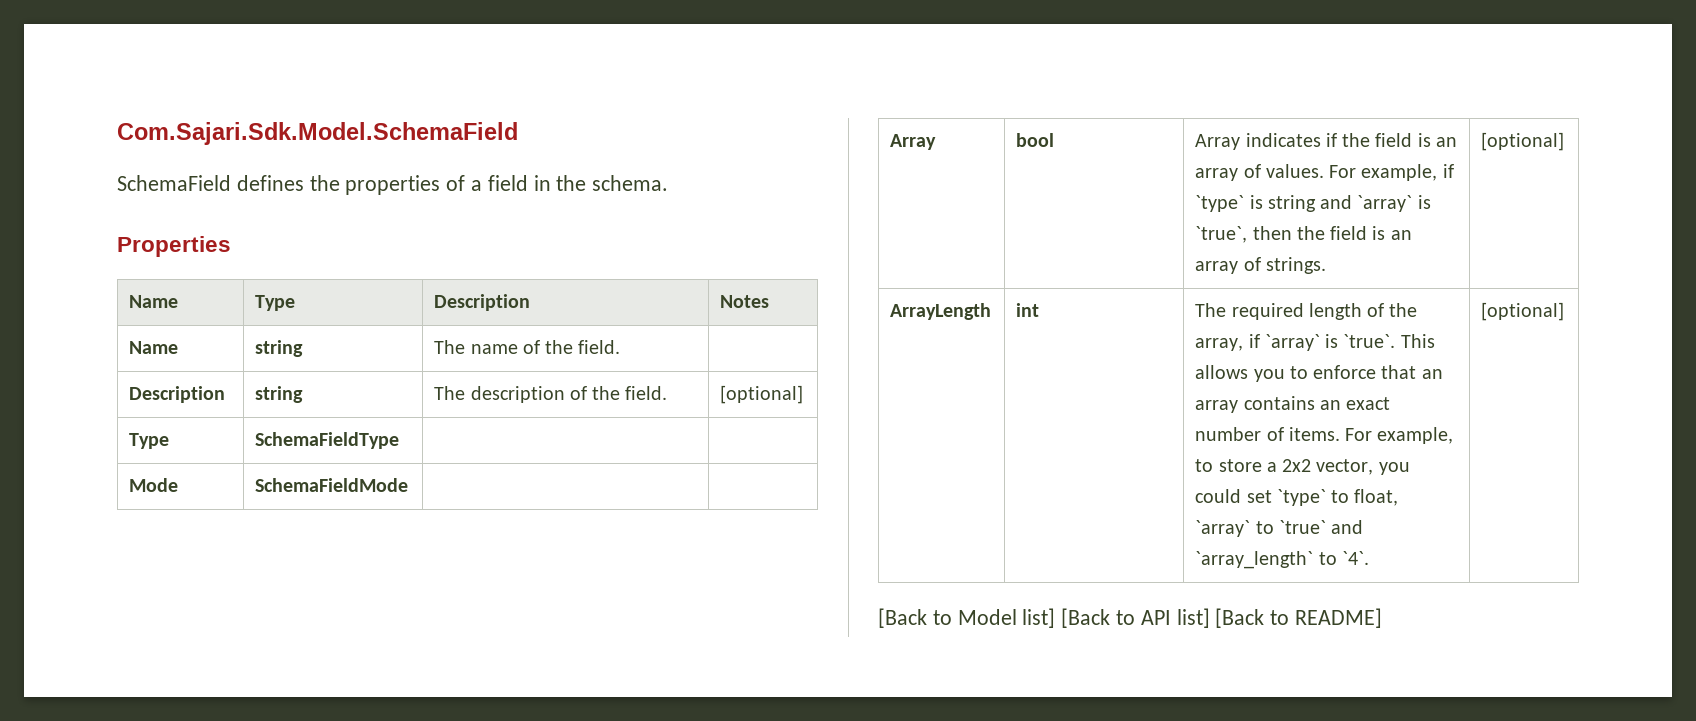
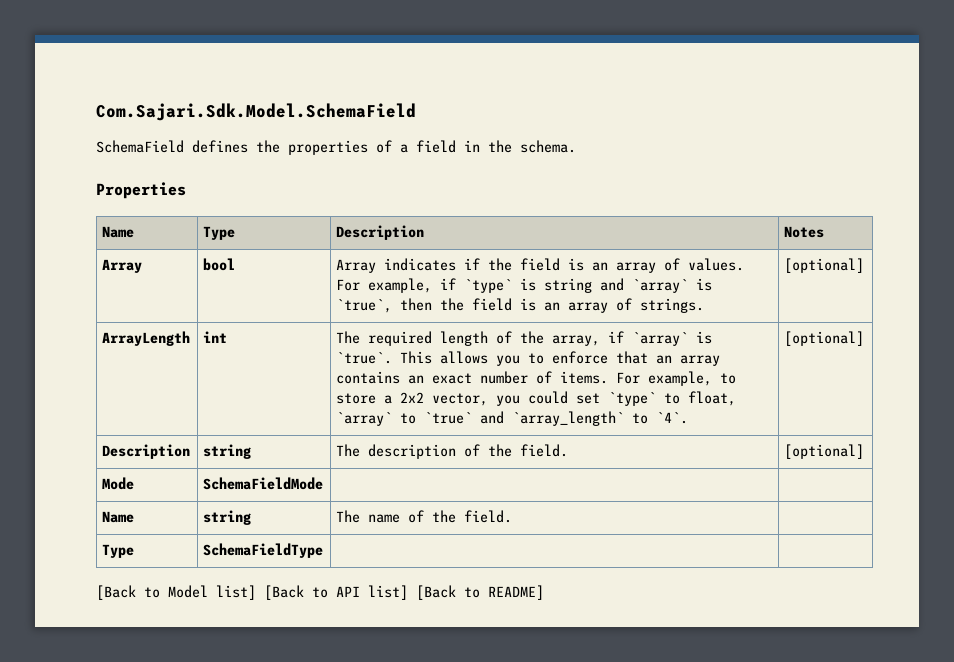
- Name | string | The name of the field. |
- Description | string | The description of the field. | [optional]
- Type | SchemaFieldType | |
- Mode | SchemaFieldMode | |
+ Description | string | The description of the field. | [optional]
+ Mode | SchemaFieldMode | |
+ Name | string | The name of the field. |
+ Type | SchemaFieldType | |

